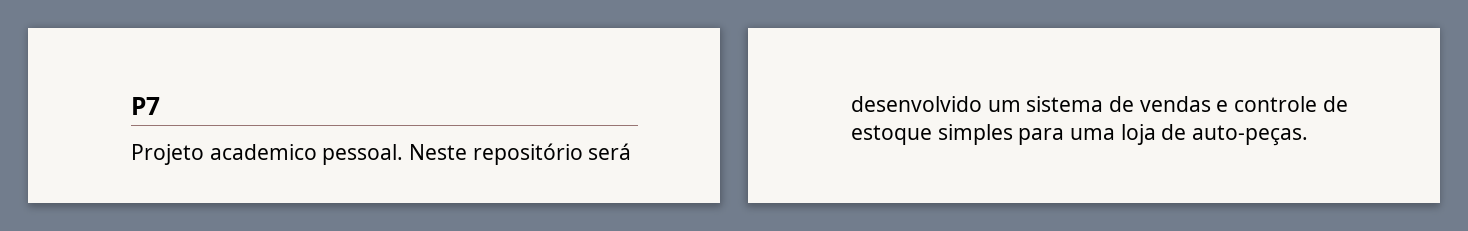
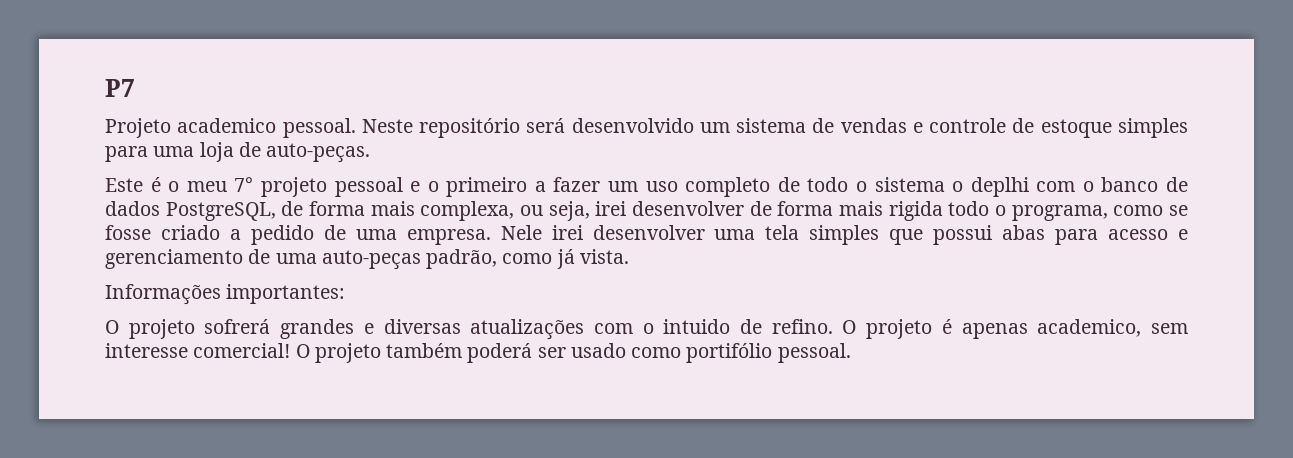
+ Este é o meu 7° projeto pessoal e o primeiro a fazer um uso completo de todo o sistema o deplhi com o banco de dados PostgreSQL, de forma mais complexa, ou seja, irei desenvolver de forma mais rigida todo o programa, como se fosse criado a pedido de uma empresa. Nele irei desenvolver uma tela simples que possui abas para acesso e gerenciamento de uma auto-peças padrão, como já vista.
+ Informações importantes:
+ O projeto sofrerá grandes e diversas atualizações com o intuido de refino. O projeto é apenas academico, sem interesse comercial! O projeto também poderá ser usado como portifólio pessoal.

